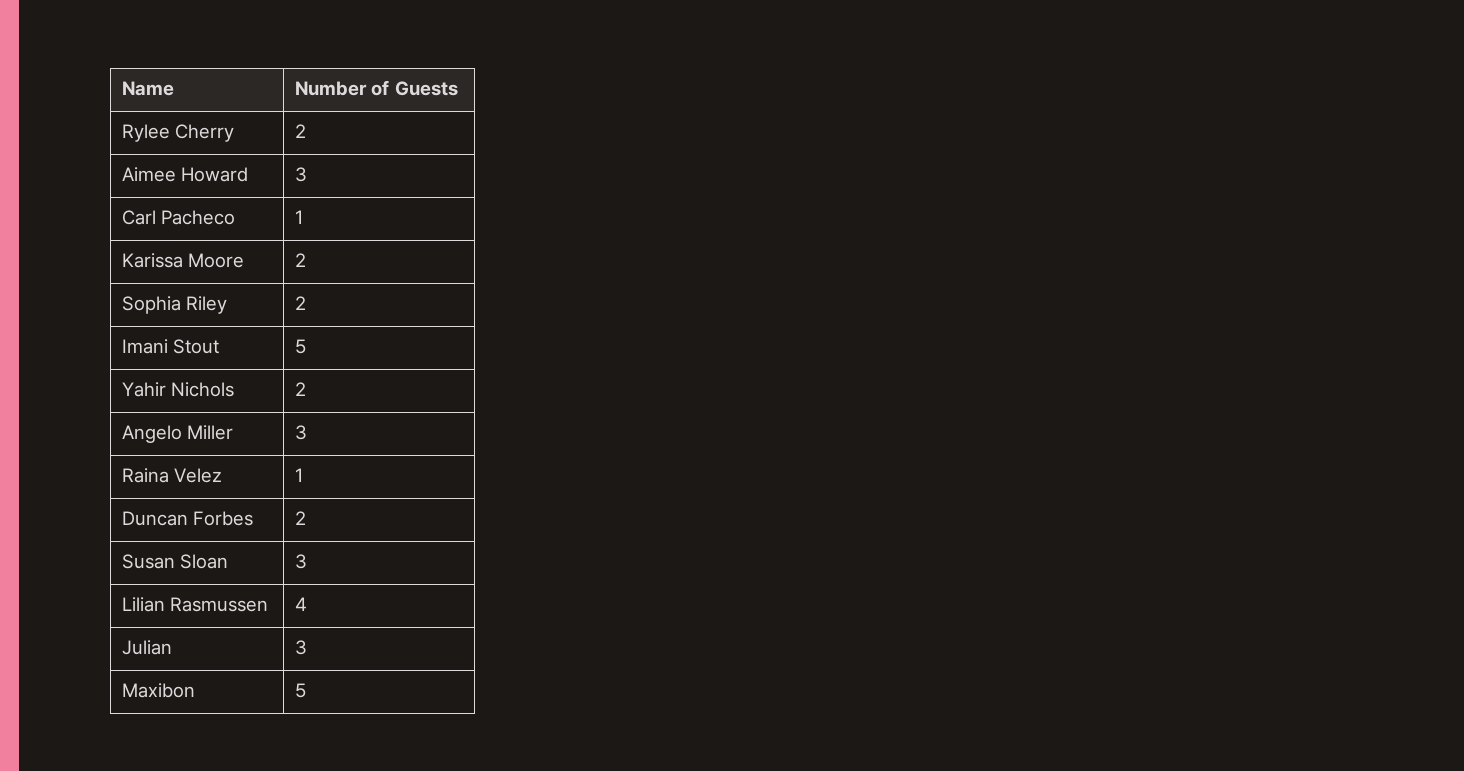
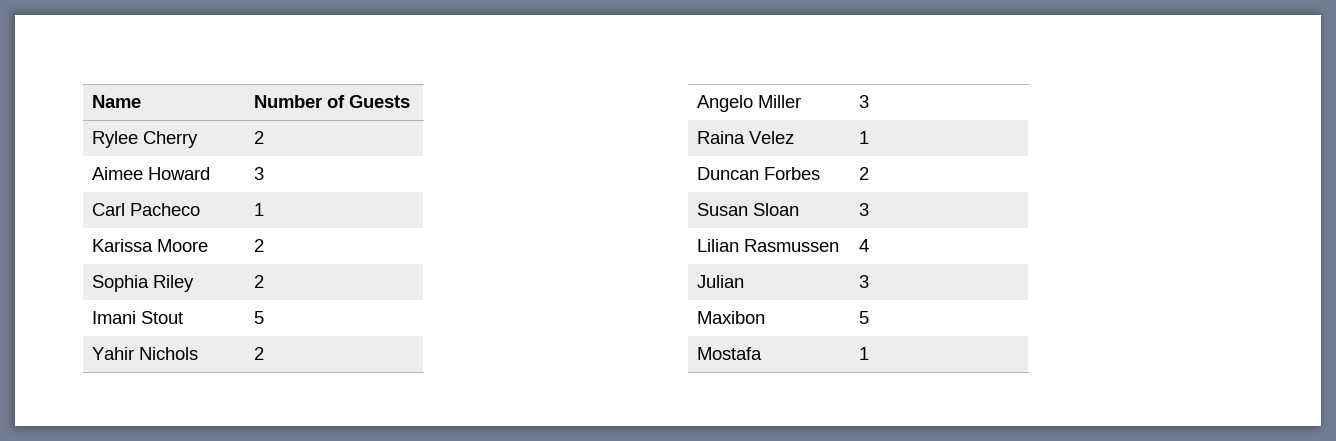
+ Mostafa | 1

